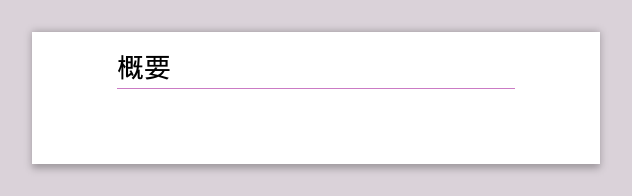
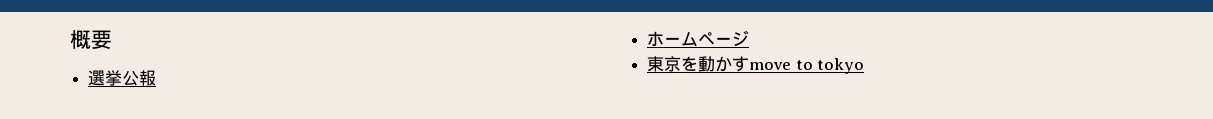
+ 選挙公報
+ ホームページ
+ 東京を動かすmove to tokyo

